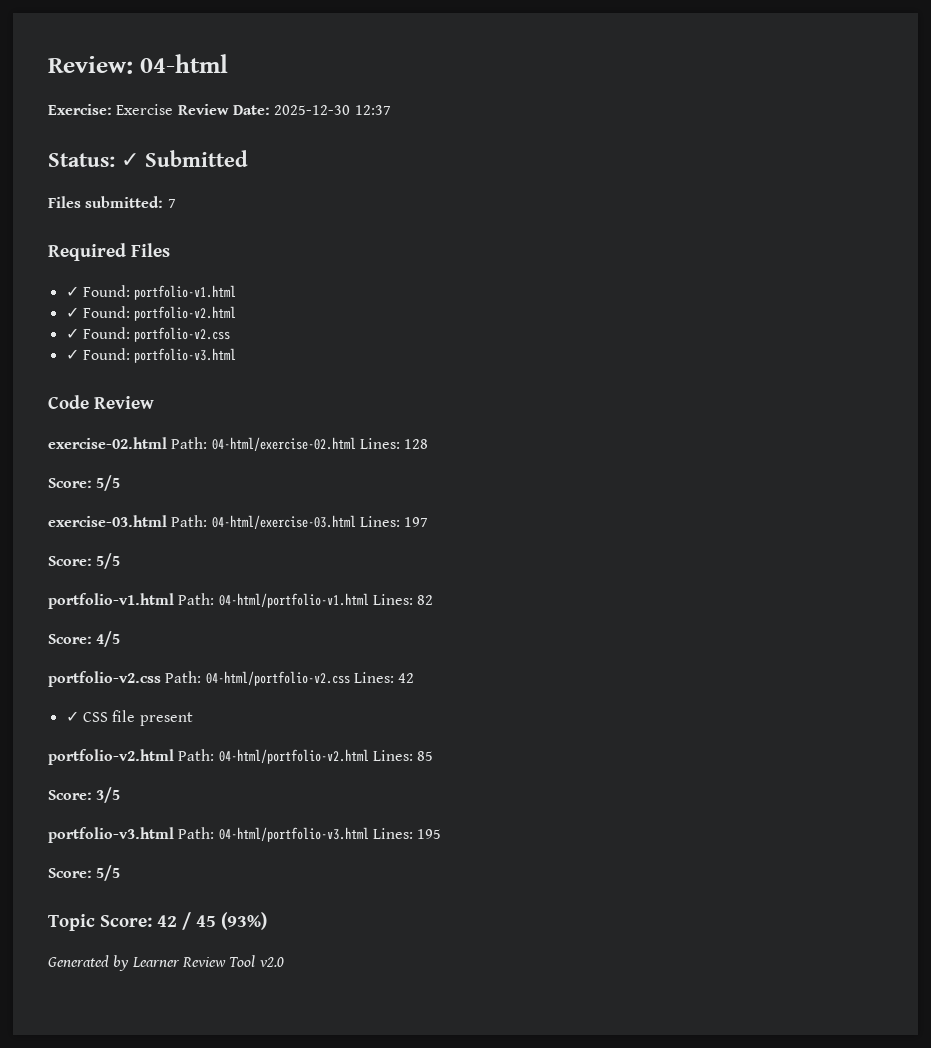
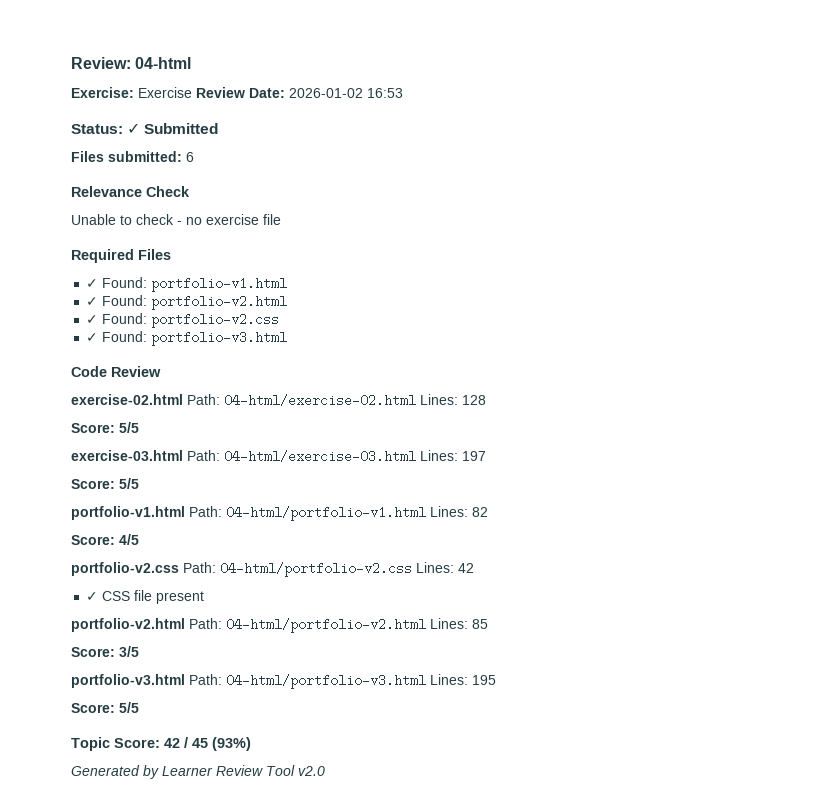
- Exercise: Exercise Review Date: 2025-12-30 12:37
+ Exercise: Exercise Review Date: 2026-01-02 16:53
- Files submitted: 7
+ Files submitted: 6
+ Relevance Check
+ Unable to check - no exercise file

